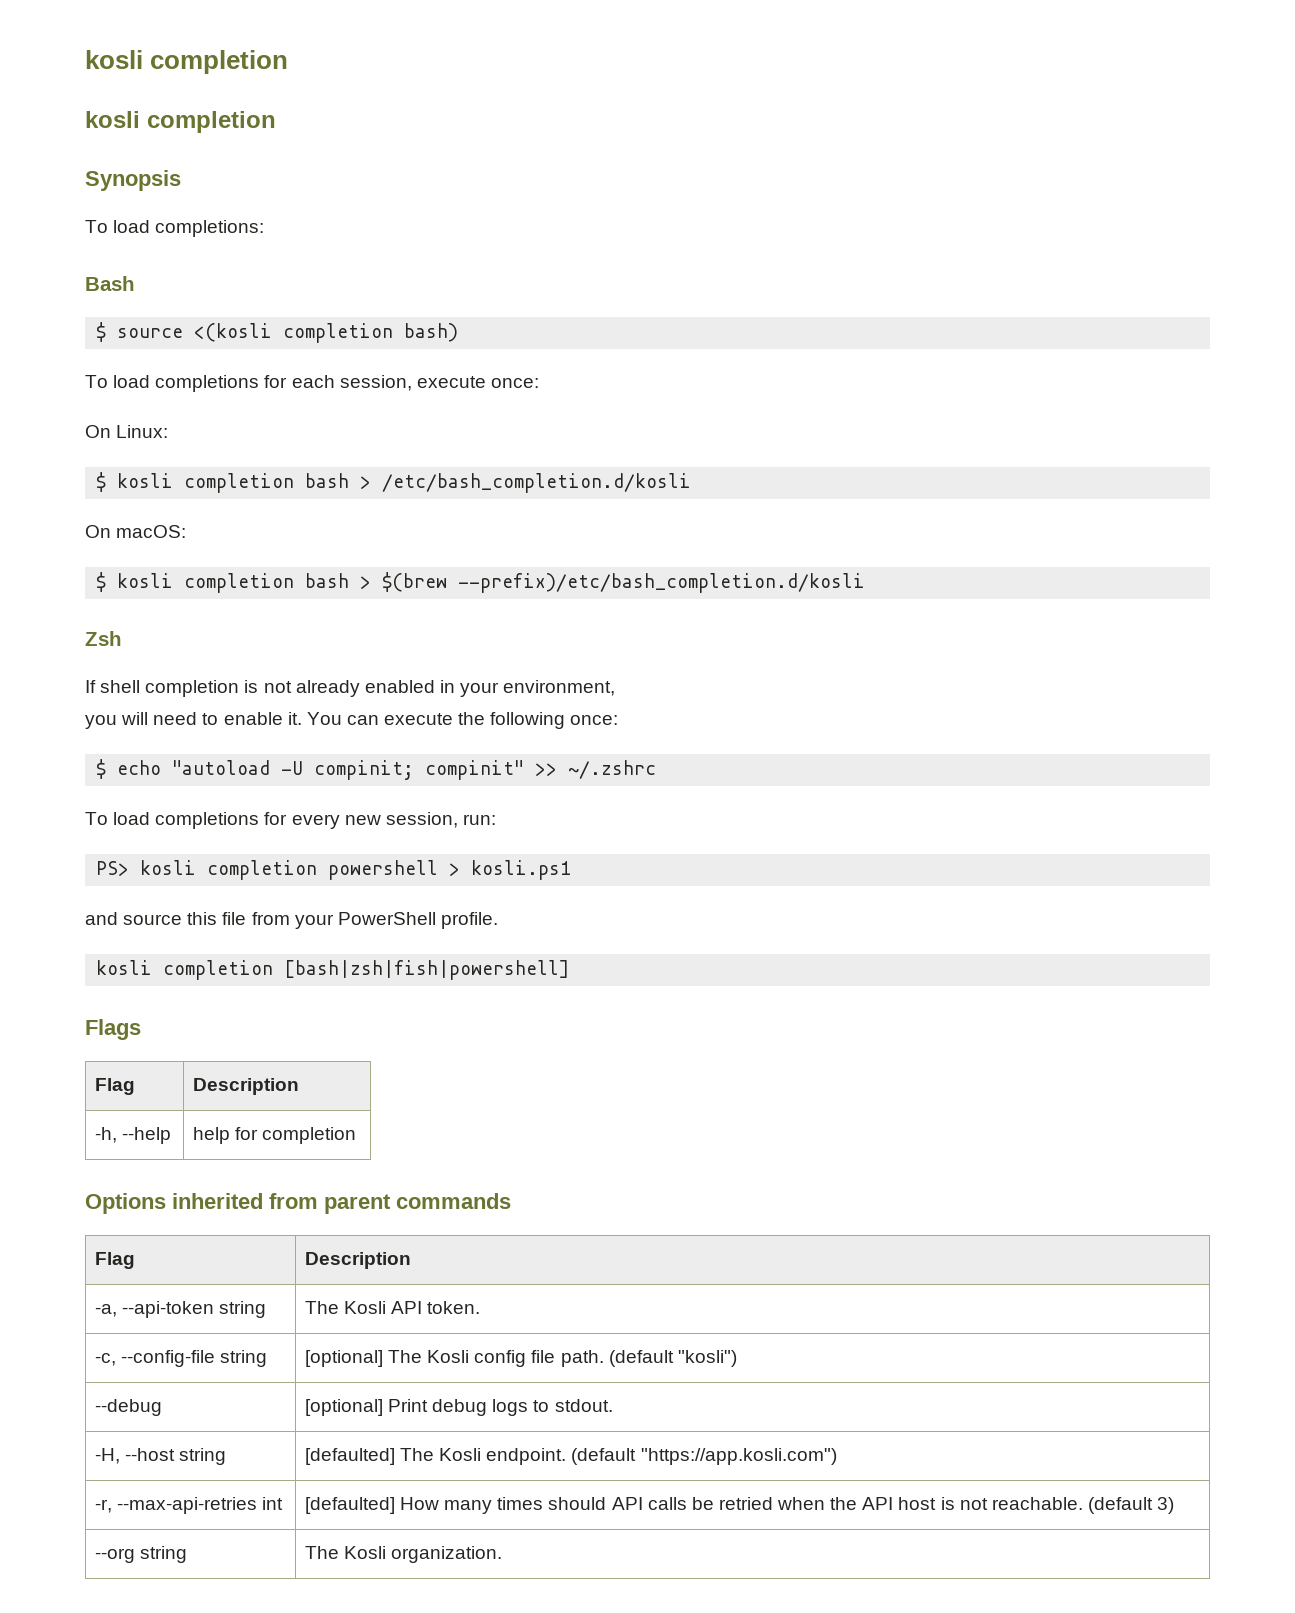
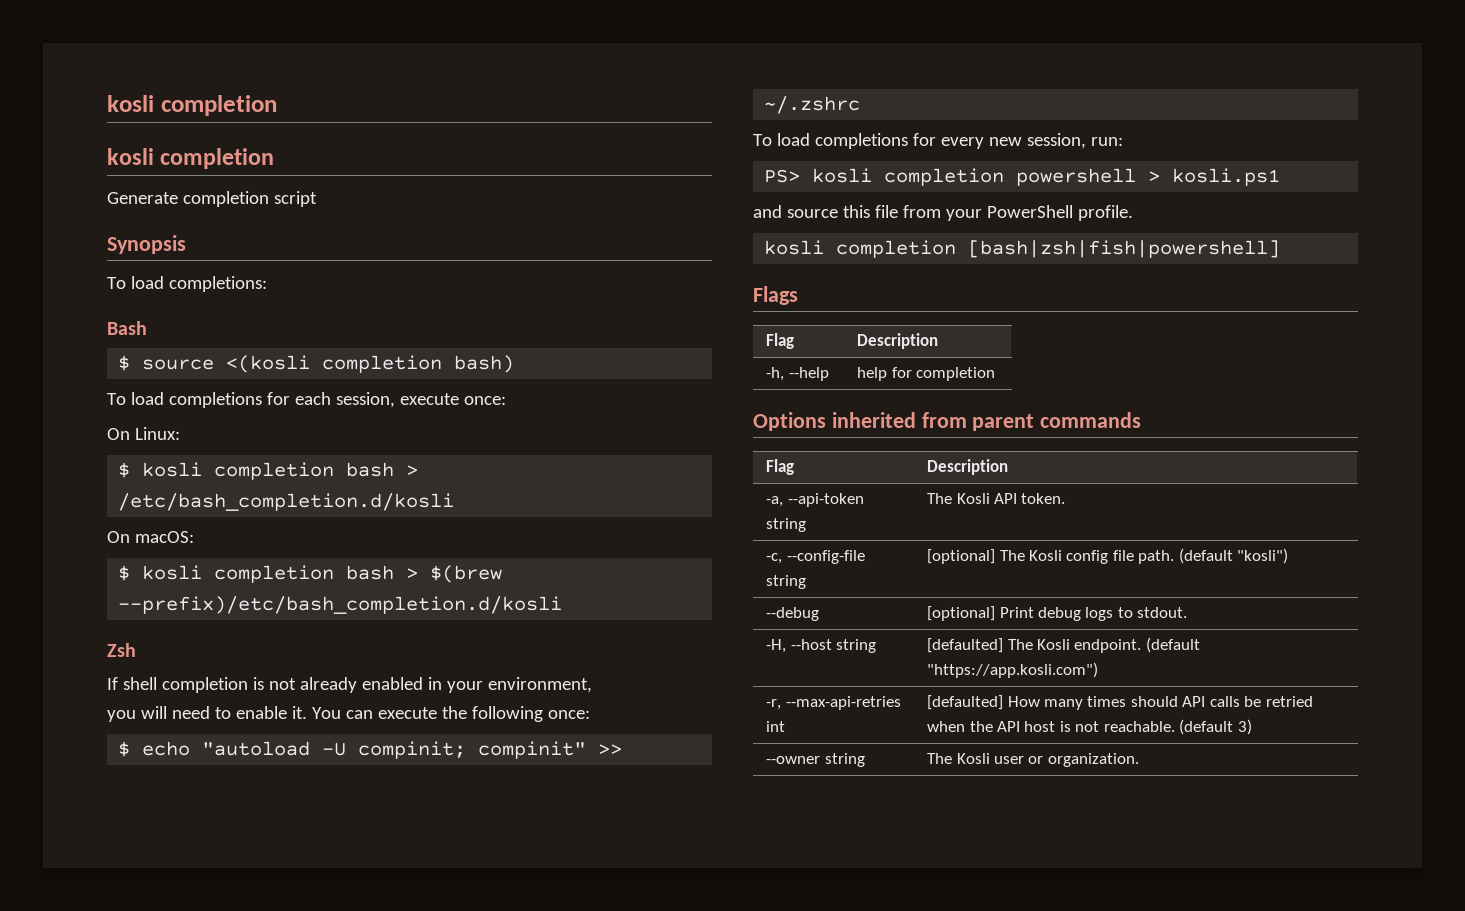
+ Generate completion script
- --org string | The Kosli organization.
+ --owner string | The Kosli user or organization.

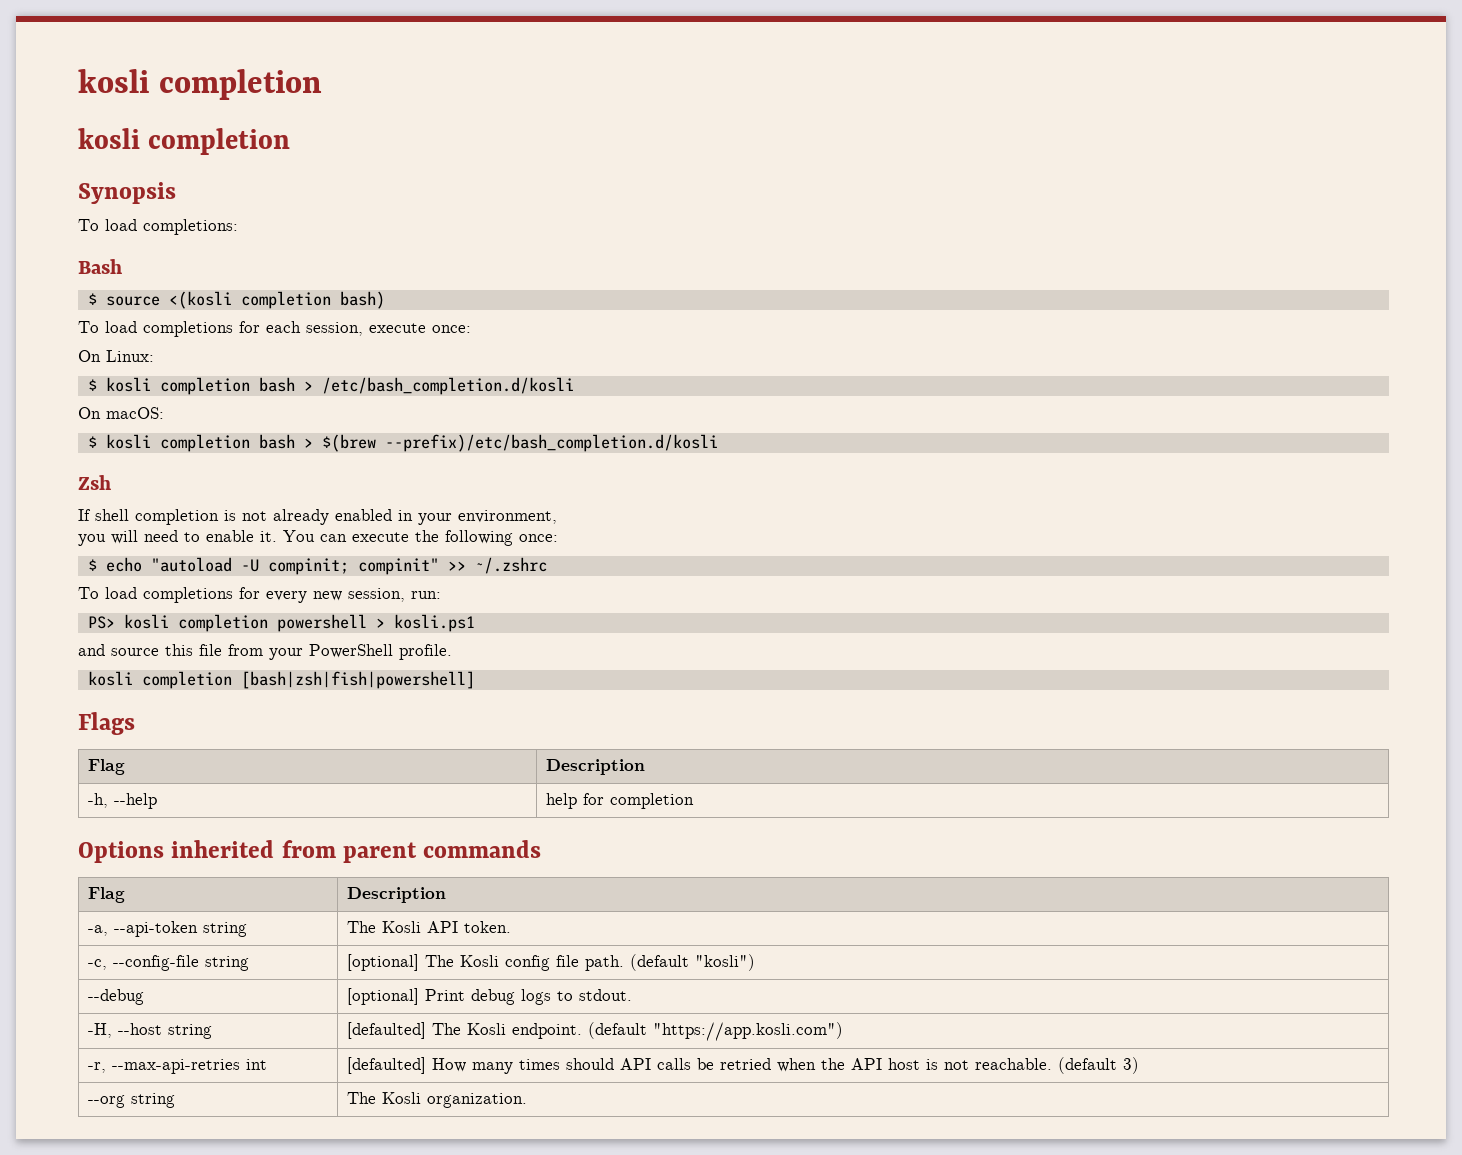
- Generate completion script
- --owner string | The Kosli user or organization.
+ --org string | The Kosli organization.

